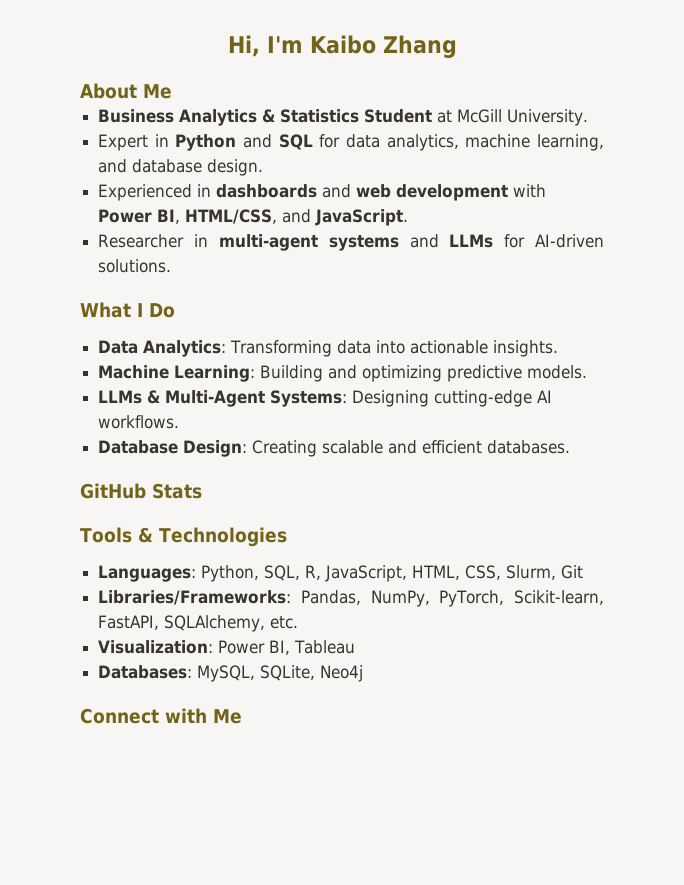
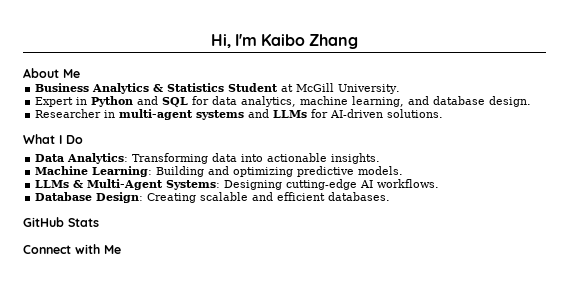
- Experienced in dashboards and web development with Power BI, HTML/CSS, and JavaScript.
- Tools & Technologies
- Languages: Python, SQL, R, JavaScript, HTML, CSS, Slurm, Git
- Libraries/Frameworks: Pandas, NumPy, PyTorch, Scikit-learn, FastAPI, SQLAlchemy, etc.
- Visualization: Power BI, Tableau
- Databases: MySQL, SQLite, Neo4j

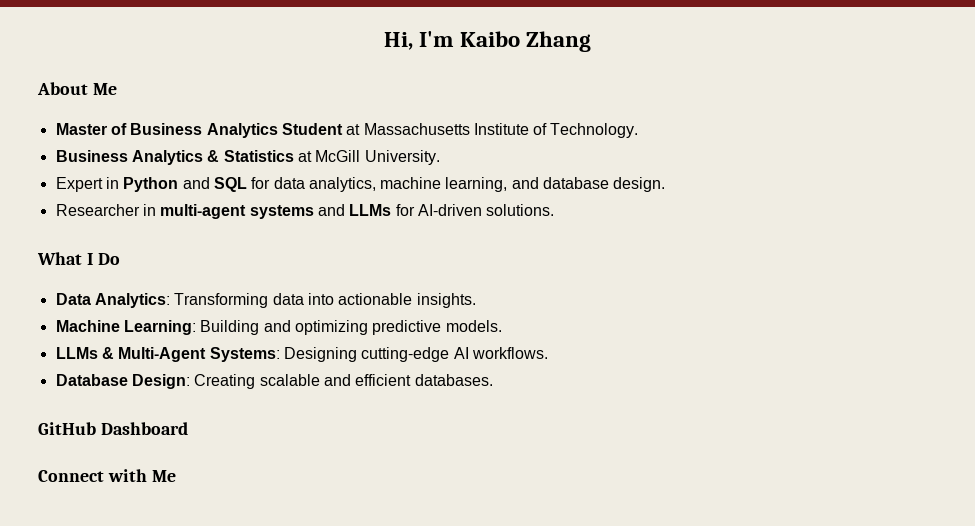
+ Master of Business Analytics Student at Massachusetts Institute of Technology.
- Business Analytics & Statistics Student at McGill University.
+ Business Analytics & Statistics at McGill University.
- GitHub Stats
+ GitHub Dashboard

